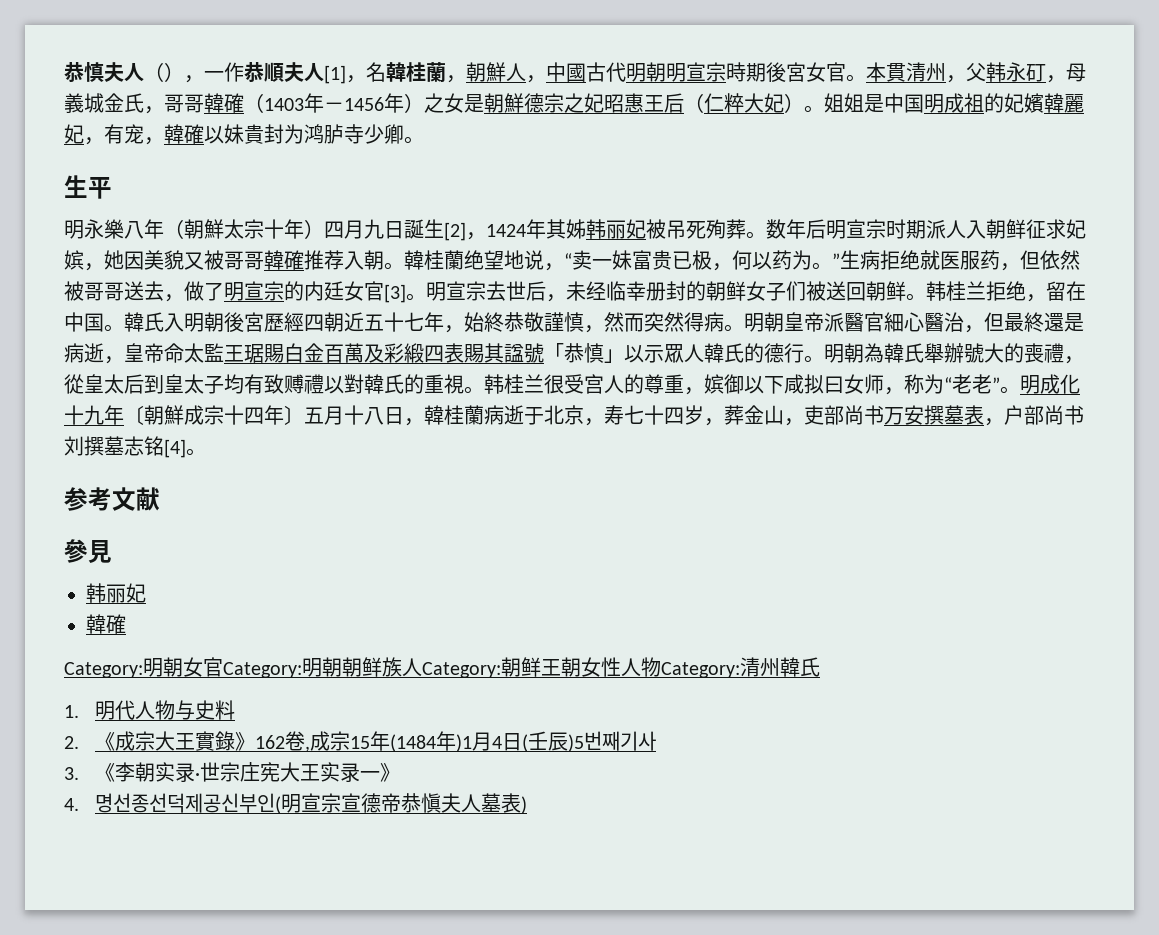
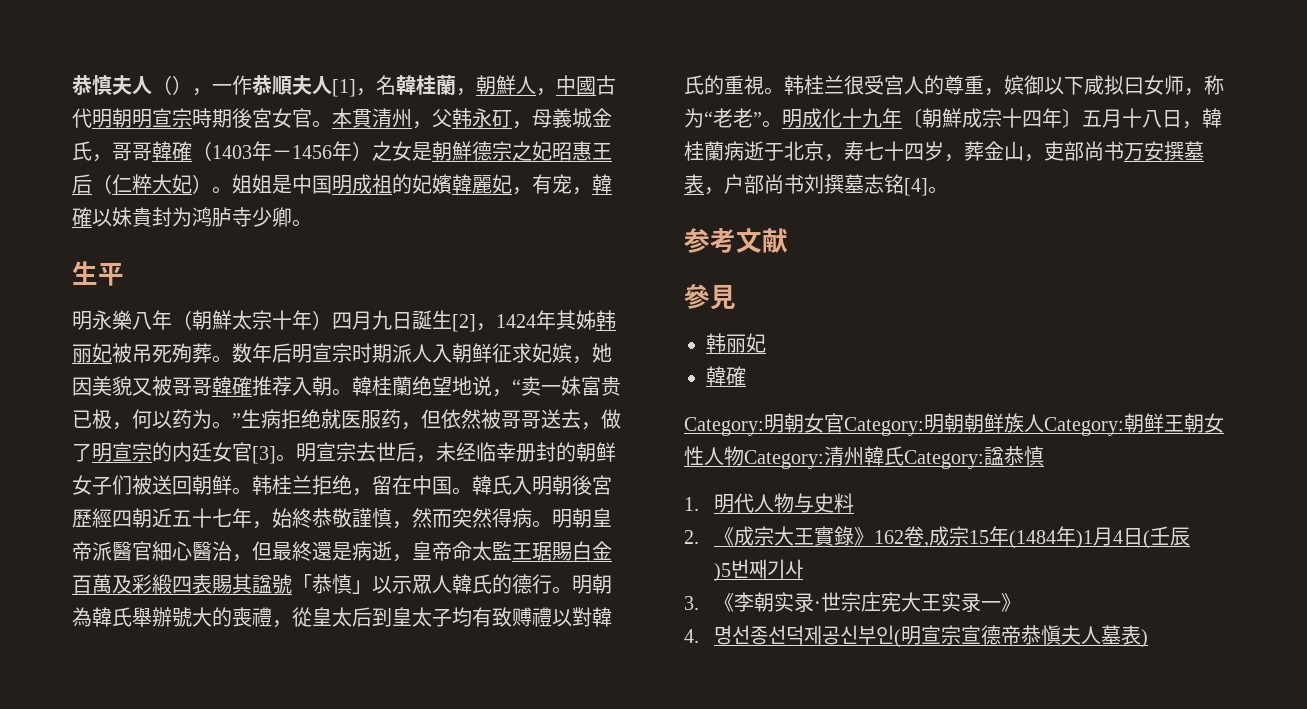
- Category:明朝女官Category:明朝朝鲜族人Category:朝鲜王朝女性人物Category:清州韓氏
+ Category:明朝女官Category:明朝朝鲜族人Category:朝鲜王朝女性人物Category:清州韓氏Category:諡恭慎

